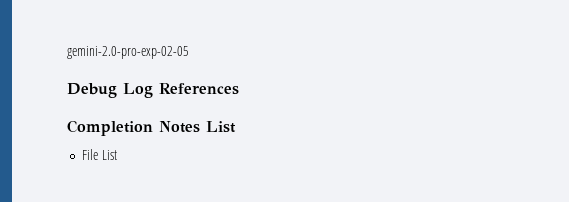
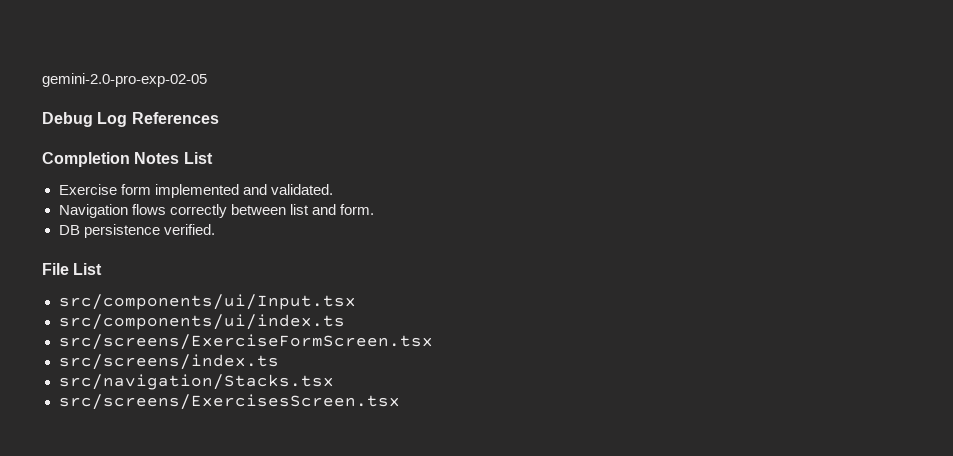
+ Exercise form implemented and validated.
+ Navigation flows correctly between list and form.
+ DB persistence verified.
  File List
+ src/components/ui/Input.tsx
+ src/components/ui/index.ts
+ src/screens/ExerciseFormScreen.tsx
+ src/screens/index.ts
+ src/navigation/Stacks.tsx
+ src/screens/ExercisesScreen.tsx

